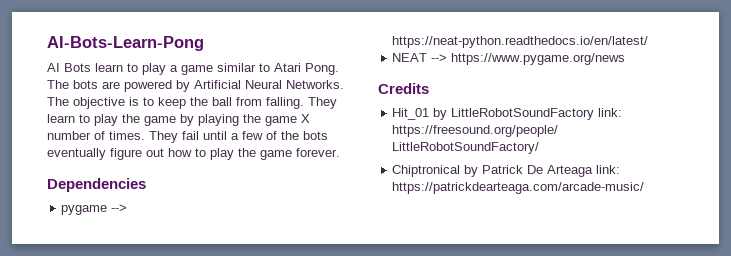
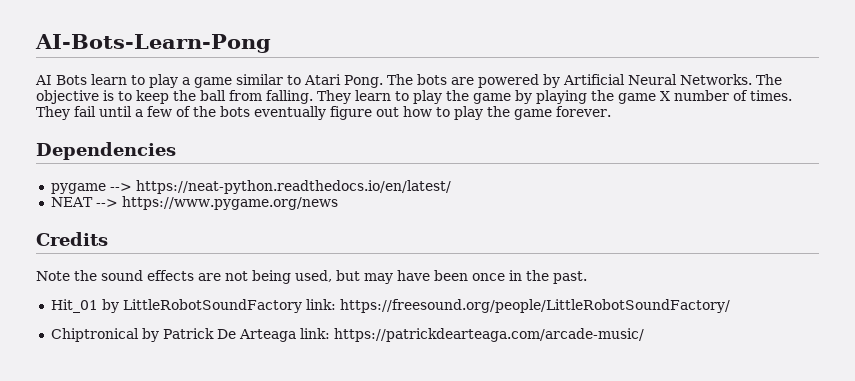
+ Note the sound effects are not being used, but may have been once in the past.

